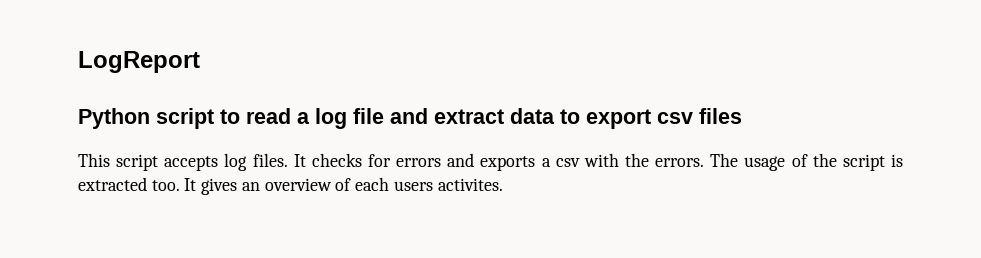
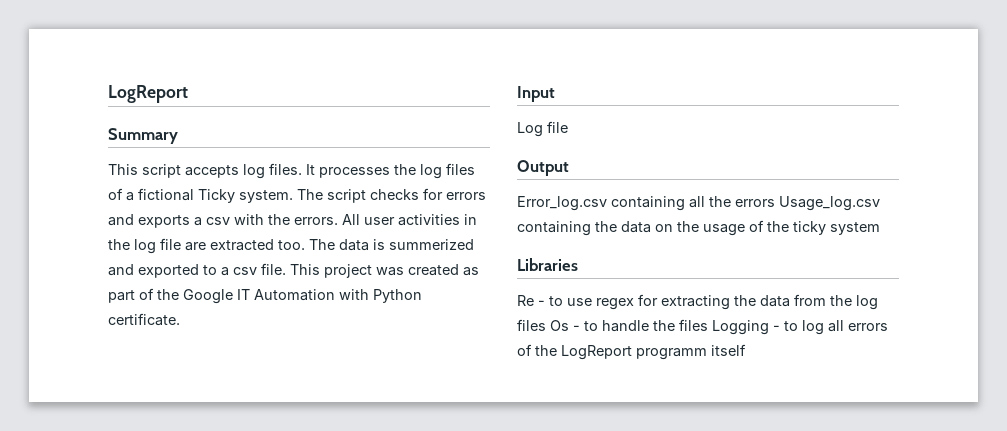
- Python script to read a log file and extract data to export csv files
+ Summary
- It checks for errors and exports a csv with the errors.
+ It processes the log files of a fictional Ticky system. The script checks for errors and exports a csv with the errors.
- The usage of the script is extracted too. It gives an overview of each users activites.
+ All user activities in the log file are extracted too. The data is summerized and exported to a csv file. This project was created as part of the Google IT Automation with Python certificate.
+ Input
+ Log file
+ Output
+ Error_log.csv containing all the errors Usage_log.csv containing the data on the usage of the ticky system
+ Libraries
+ Re - to use regex for extracting the data from the log files Os - to handle the files Logging - to log all errors of the LogReport programm itself

